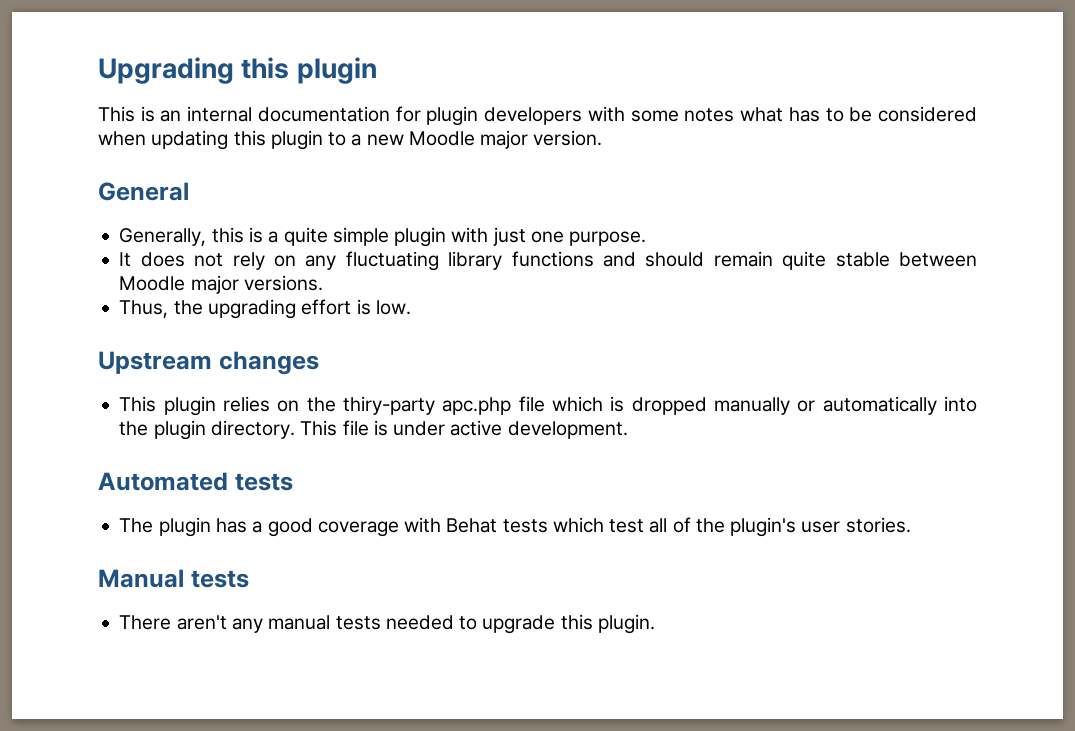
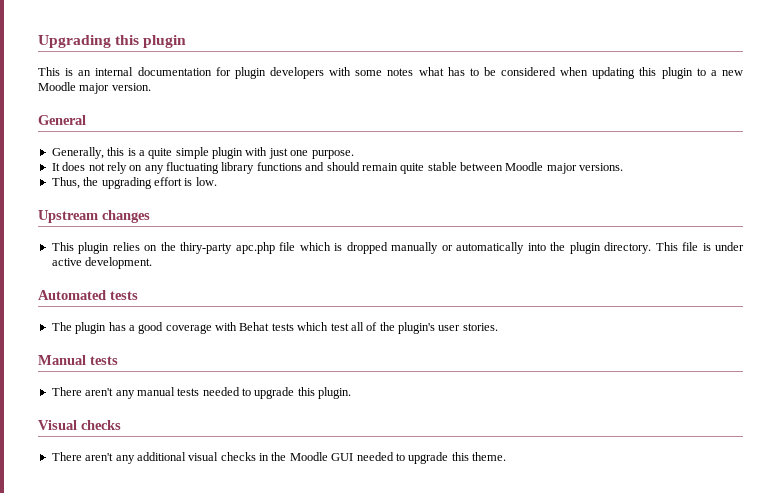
+ Visual checks
+ There aren't any additional visual checks in the Moodle GUI needed to upgrade this theme.

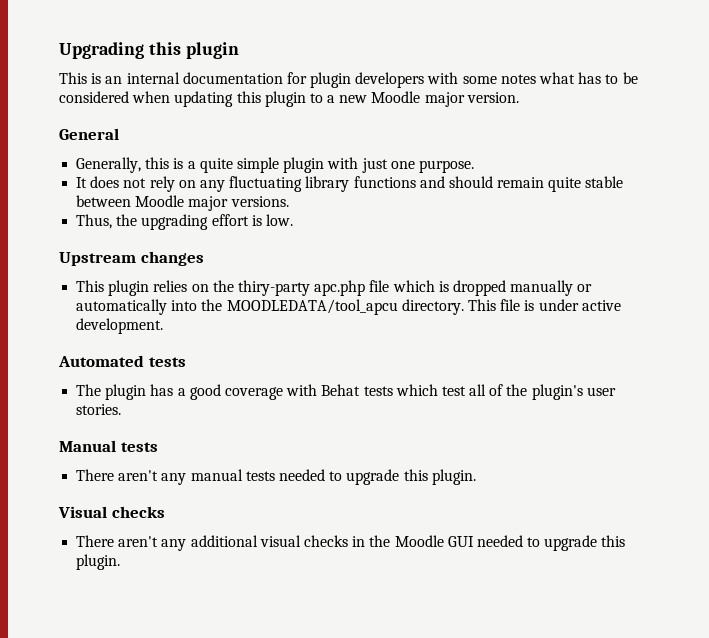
- This plugin relies on the thiry-party apc.php file which is dropped manually or automatically into the plugin directory.
+ This plugin relies on the thiry-party apc.php file which is dropped manually or automatically into the MOODLEDATA/tool_apcu directory.
- There aren't any additional visual checks in the Moodle GUI needed to upgrade this theme.
+ There aren't any additional visual checks in the Moodle GUI needed to upgrade this plugin.

